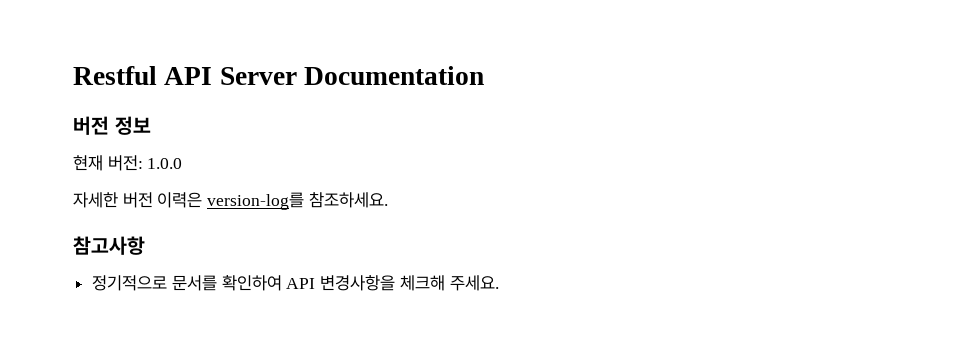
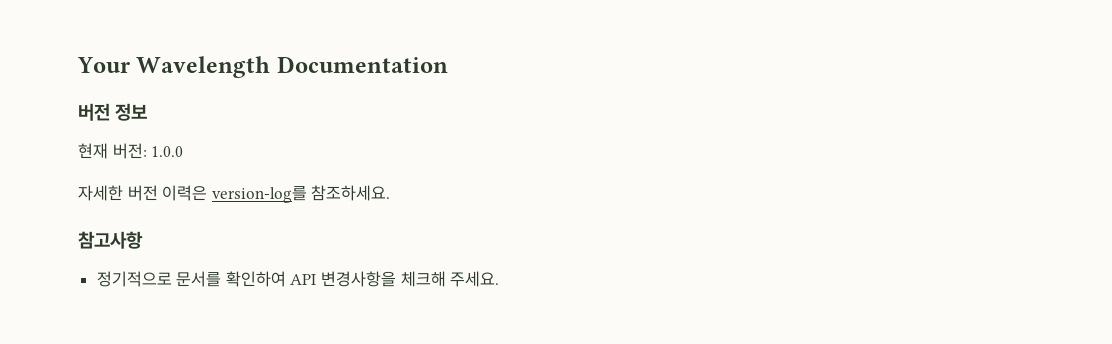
- Restful API Server Documentation
+ Your Wavelength Documentation

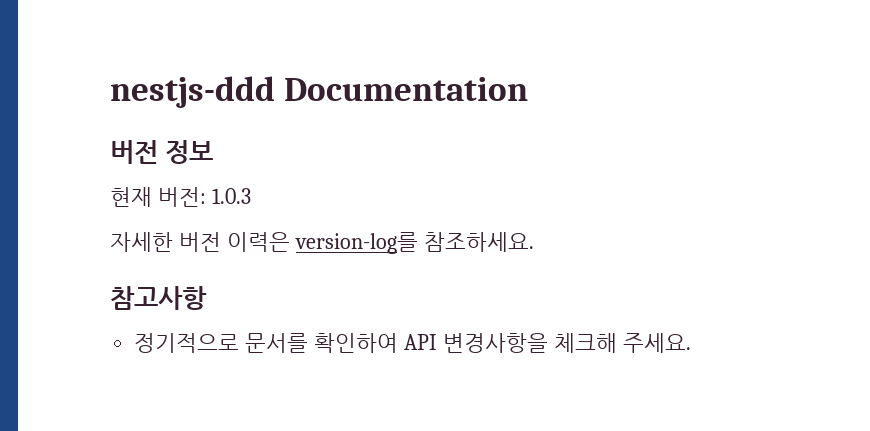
- Your Wavelength Documentation
+ nestjs-ddd Documentation
- 현재 버전: 1.0.0
+ 현재 버전: 1.0.3

